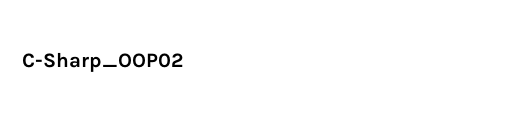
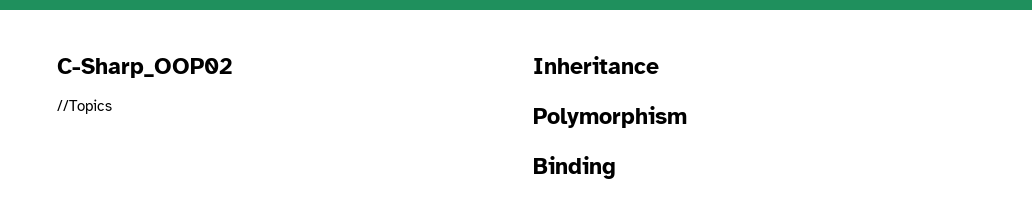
+ //Topics
+ Inheritance
+ Polymorphism
+ Binding

